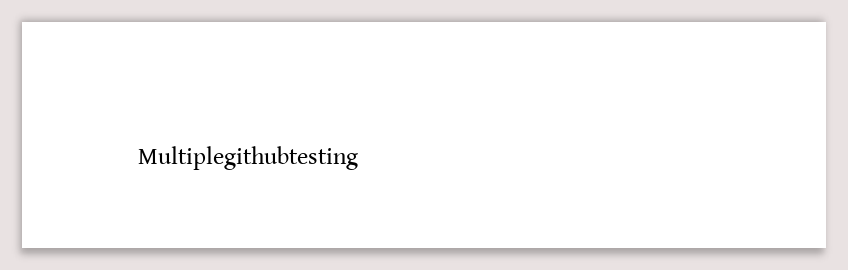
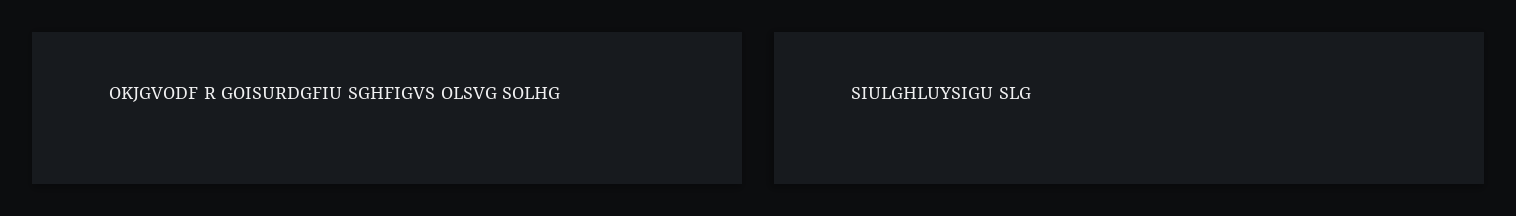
- Multiplegithubtesting
+ OKJGVODF R GOISURDGFIU SGHFIGVS OLSVG SOLHG SIULGHLUYSIGU SLG

